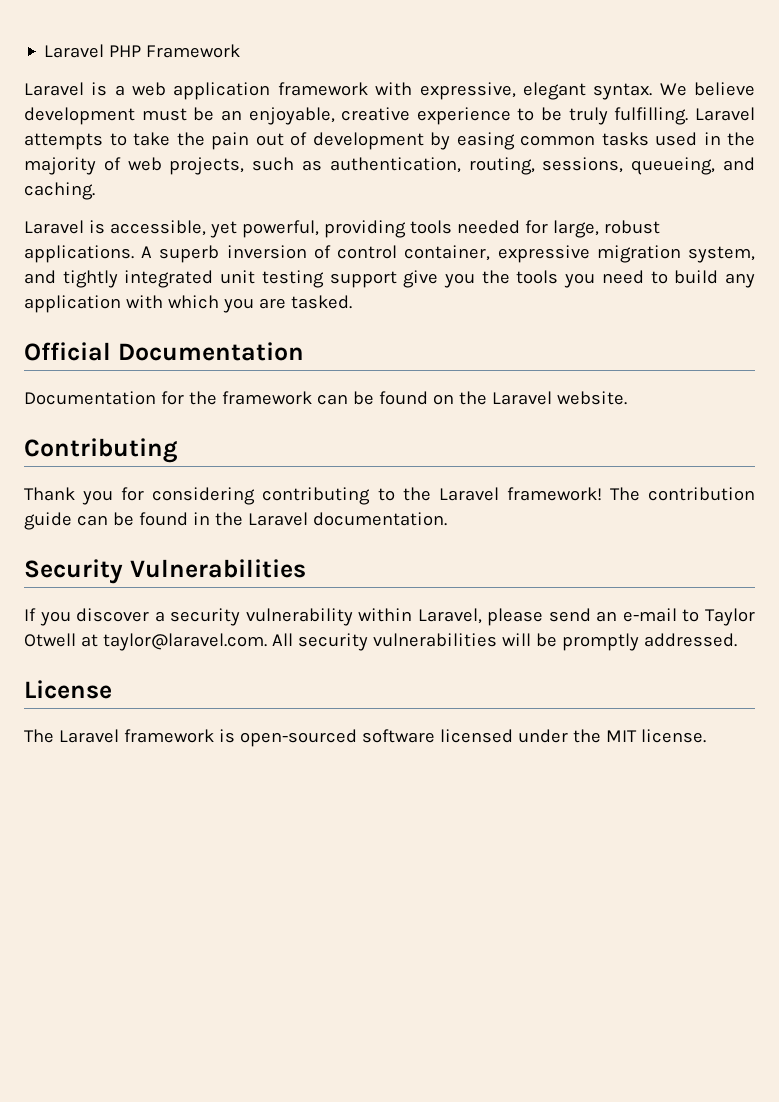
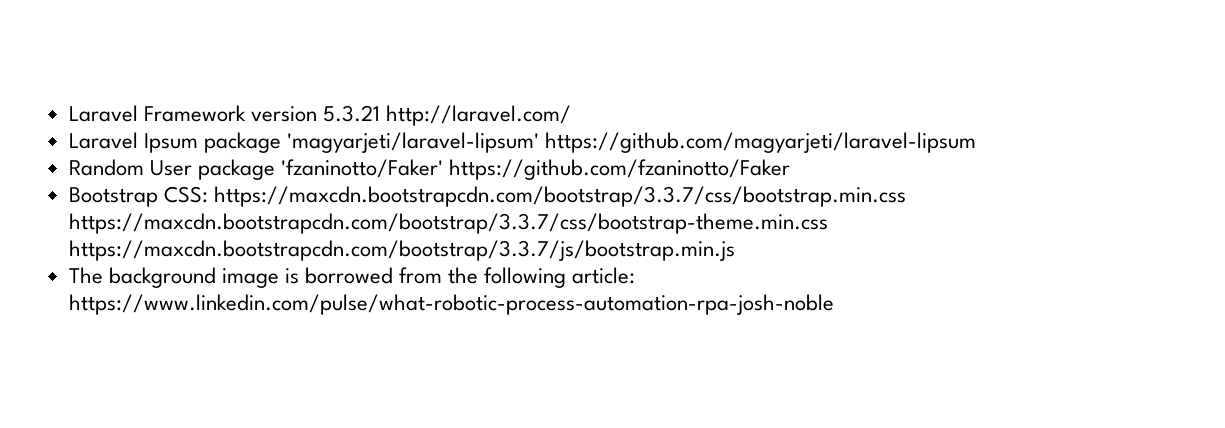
- Laravel PHP Framework
- Laravel is a web application framework with expressive, elegant syntax. We believe development must be an enjoyable, creative experience to be truly fulfilling. Laravel attempts to take the pain out of development by easing common tasks used in the majority of web projects, such as authentication, routing, sessions, queueing, and caching.
- Laravel is accessible, yet powerful, providing tools needed for large, robust applications. A superb inversion of control container, expressive migration system, and tightly integrated unit testing support give you the tools you need to build any application with which you are tasked.
- Official Documentation
- Documentation for the framework can be found on the Laravel website.
- Contributing
- Thank you for considering contributing to the Laravel framework! The contribution guide can be found in the Laravel documentation.
- Security Vulnerabilities
- If you discover a security vulnerability within Laravel, please send an e-mail to Taylor Otwell at taylor@laravel.com. All security vulnerabilities will be promptly addressed.
- License
- The Laravel framework is open-sourced software licensed under the MIT license.
+ Laravel Framework version 5.3.21 http://laravel.com/
+ Laravel Ipsum package 'magyarjeti/laravel-lipsum' https://github.com/magyarjeti/laravel-lipsum
+ Random User package 'fzaninotto/Faker' https://github.com/fzaninotto/Faker
+ Bootstrap CSS: https://maxcdn.bootstrapcdn.com/bootstrap/3.3.7/css/bootstrap.min.css https://maxcdn.bootstrapcdn.com/bootstrap/3.3.7/css/bootstrap-theme.min.css https://maxcdn.bootstrapcdn.com/bootstrap/3.3.7/js/bootstrap.min.js
+ The background image is borrowed from the following article: https://www.linkedin.com/pulse/what-robotic-process-automation-rpa-josh-noble

